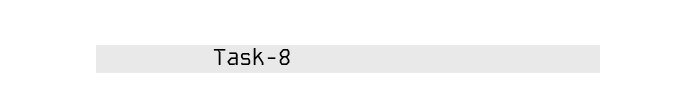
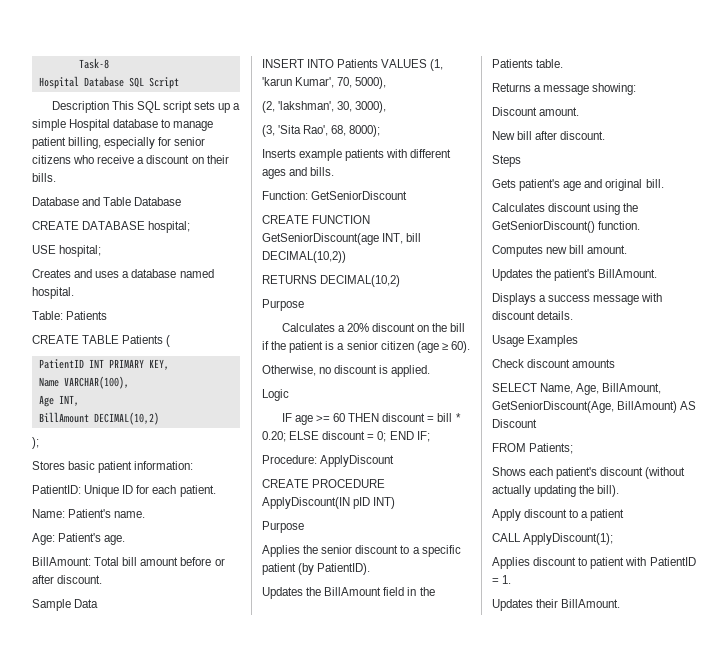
+ Hospital Database SQL Script
+ Description This SQL script sets up a simple Hospital database to manage patient billing, especially for senior citizens who receive a discount on their bills.
+ Database and Table Database
+ CREATE DATABASE hospital;
+ USE hospital;
+ Creates and uses a database named hospital.
+ Table: Patients
+ CREATE TABLE Patients (
+ PatientID INT PRIMARY KEY,
+ Name VARCHAR(100),
+ Age INT,
+ BillAmount DECIMAL(10,2)
+ );
+ Stores basic patient information:
+ PatientID: Unique ID for each patient.
+ Name: Patient's name.
+ Age: Patient's age.
+ BillAmount: Total bill amount before or after discount.
+ Sample Data
+ INSERT INTO Patients VALUES (1, 'karun Kumar', 70, 5000),
+ (2, 'lakshman', 30, 3000),
+ (3, 'Sita Rao', 68, 8000);
+ Inserts example patients with different ages and bills.
+ Function: GetSeniorDiscount
+ CREATE FUNCTION GetSeniorDiscount(age INT, bill DECIMAL(10,2))
+ RETURNS DECIMAL(10,2)
+ Purpose
+ Calculates a 20% discount on the bill if the patient is a senior citizen (age ≥ 60).
+ Otherwise, no discount is applied.
+ Logic
+ IF age >= 60 THEN discount = bill * 0.20; ELSE discount = 0; END IF;
+ Procedure: ApplyDiscount
+ CREATE PROCEDURE ApplyDiscount(IN pID INT)
+ Purpose
+ Applies the senior discount to a specific patient (by PatientID).
+ Updates the BillAmount field in the Patients table.
+ Returns a message showing:
+ Discount amount.
+ New bill after discount.
+ Steps
+ Gets patient's age and original bill.
+ Calculates discount using the GetSeniorDiscount() function.
+ Computes new bill amount.
+ Updates the patient's BillAmount.
+ Displays a success message with discount details.
+ Usage Examples
+ Check discount amounts
+ SELECT Name, Age, BillAmount, GetSeniorDiscount(Age, BillAmount) AS Discount
+ FROM Patients;
+ Shows each patient's discount (without actually updating the bill).
+ Apply discount to a patient
+ CALL ApplyDiscount(1);
+ Applies discount to patient with PatientID = 1.
+ Updates their BillAmount.

